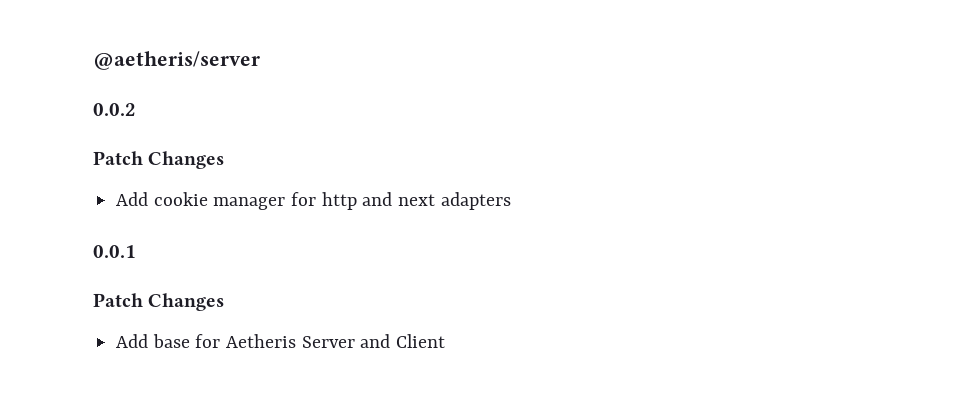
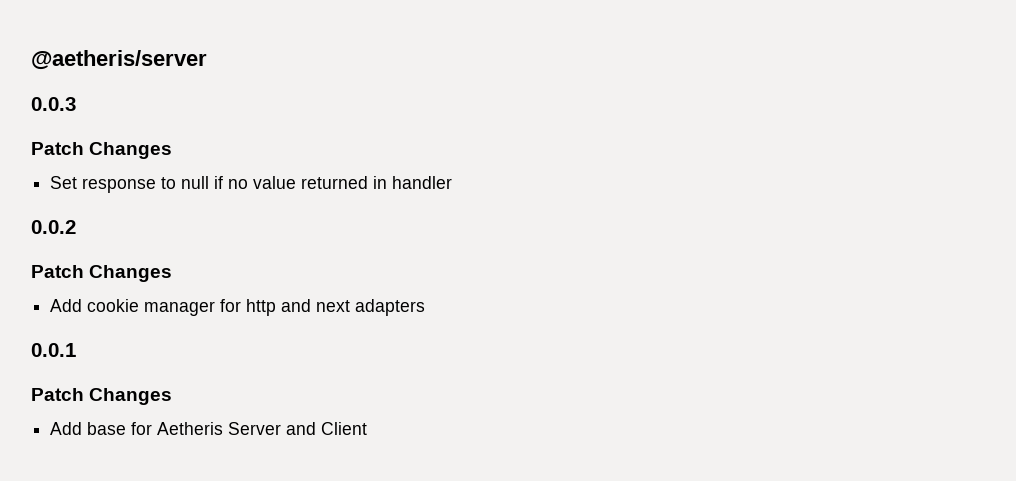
+ 0.0.3
+ Patch Changes
+ Set response to null if no value returned in handler

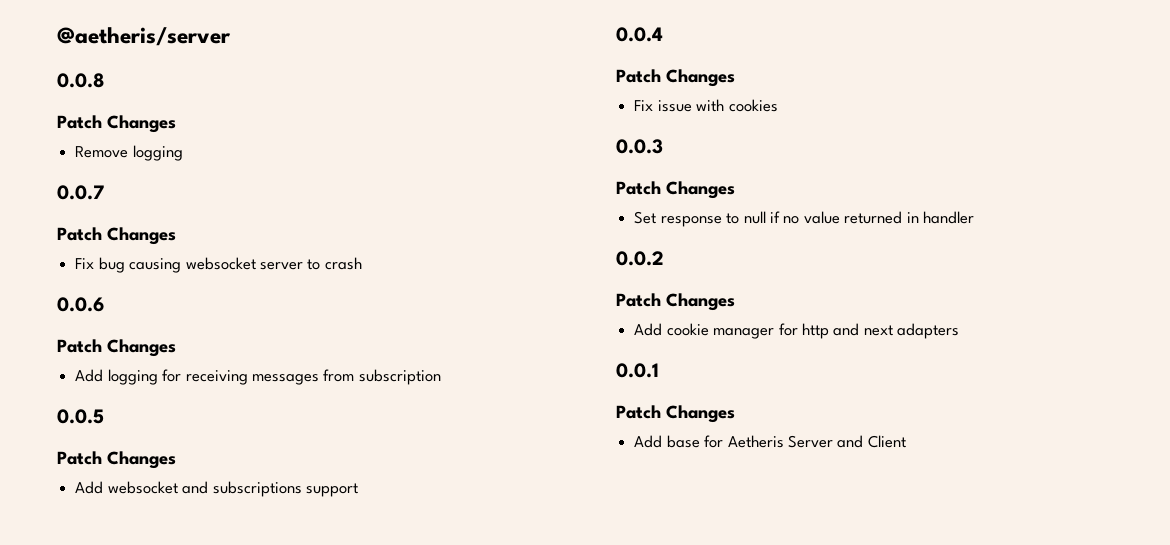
+ 0.0.8
+ Patch Changes
+ Remove logging
+ 0.0.7
+ Patch Changes
+ Fix bug causing websocket server to crash
+ 0.0.6
+ Patch Changes
+ Add logging for receiving messages from subscription
+ 0.0.5
+ Patch Changes
+ Add websocket and subscriptions support
+ 0.0.4
+ Patch Changes
+ Fix issue with cookies

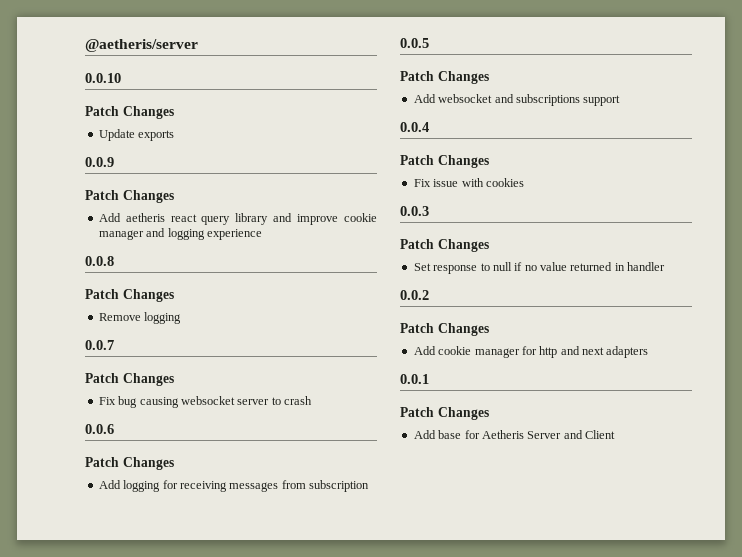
+ 0.0.10
+ Patch Changes
+ Update exports
+ 0.0.9
+ Patch Changes
+ Add aetheris react query library and improve cookie manager and logging experience

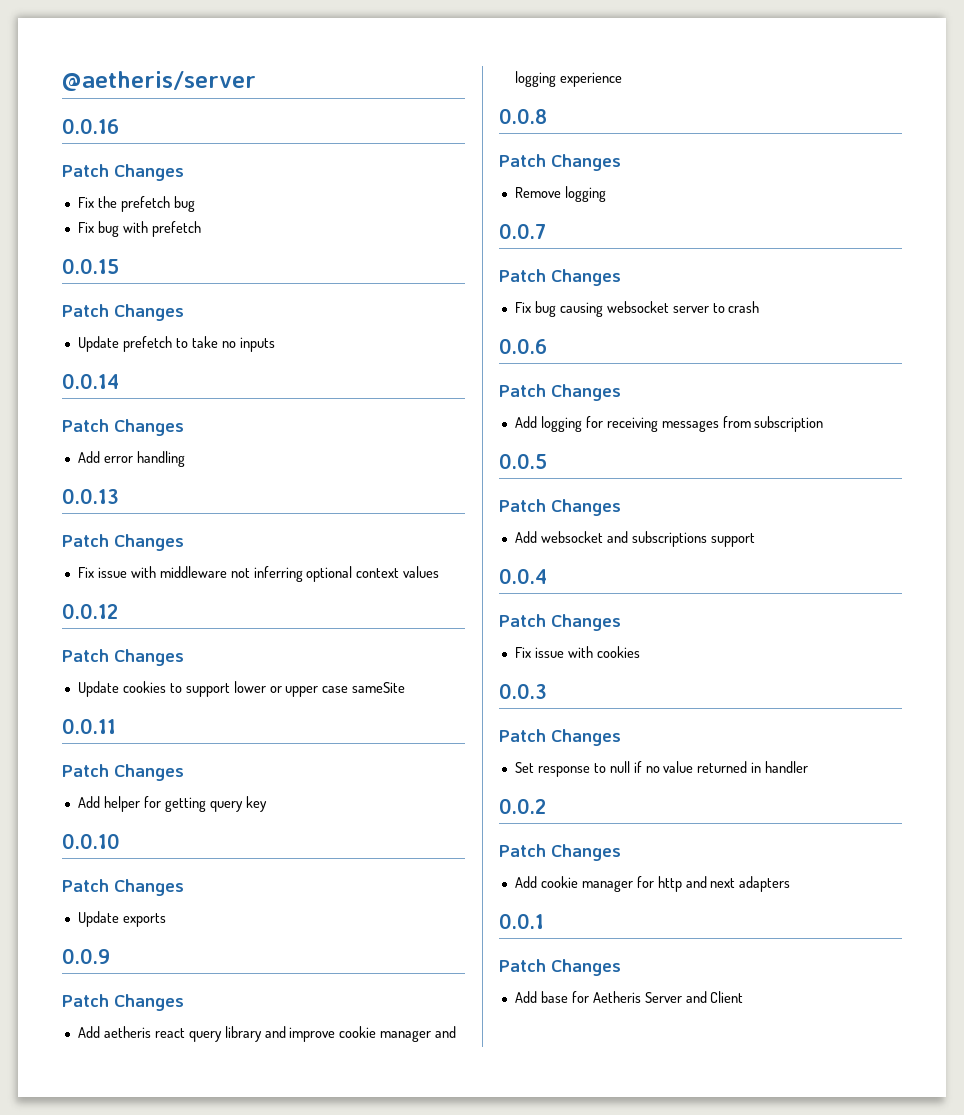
+ 0.0.16
+ Patch Changes
+ Fix the prefetch bug
+ Fix bug with prefetch
+ 0.0.15
+ Patch Changes
+ Update prefetch to take no inputs
+ 0.0.14
+ Patch Changes
+ Add error handling
+ 0.0.13
+ Patch Changes
+ Fix issue with middleware not inferring optional context values
+ 0.0.12
+ Patch Changes
+ Update cookies to support lower or upper case sameSite
+ 0.0.11
+ Patch Changes
+ Add helper for getting query key

